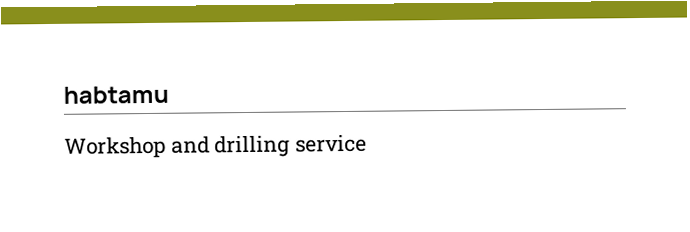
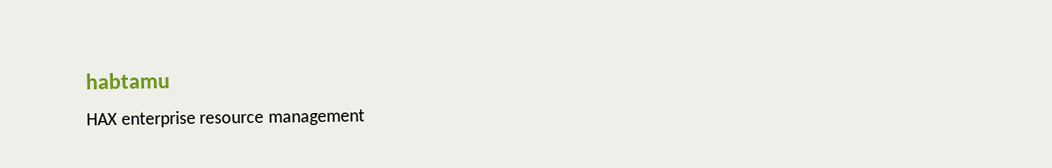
- Workshop and drilling service
+ HAX enterprise resource management

